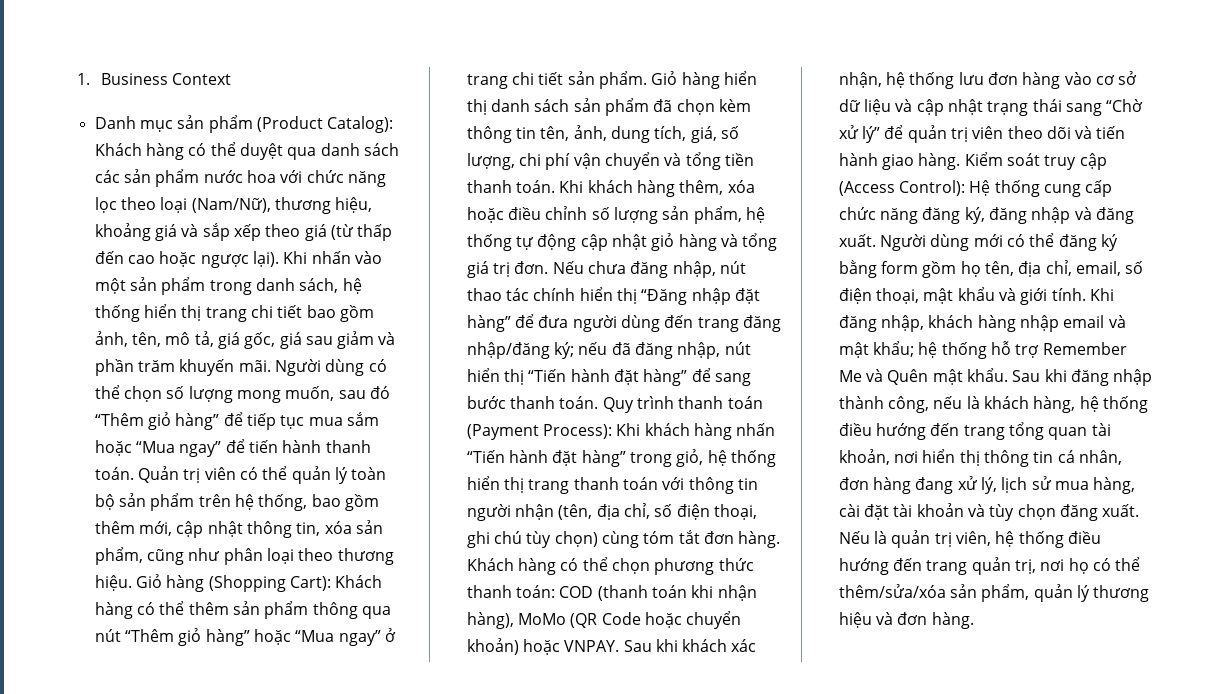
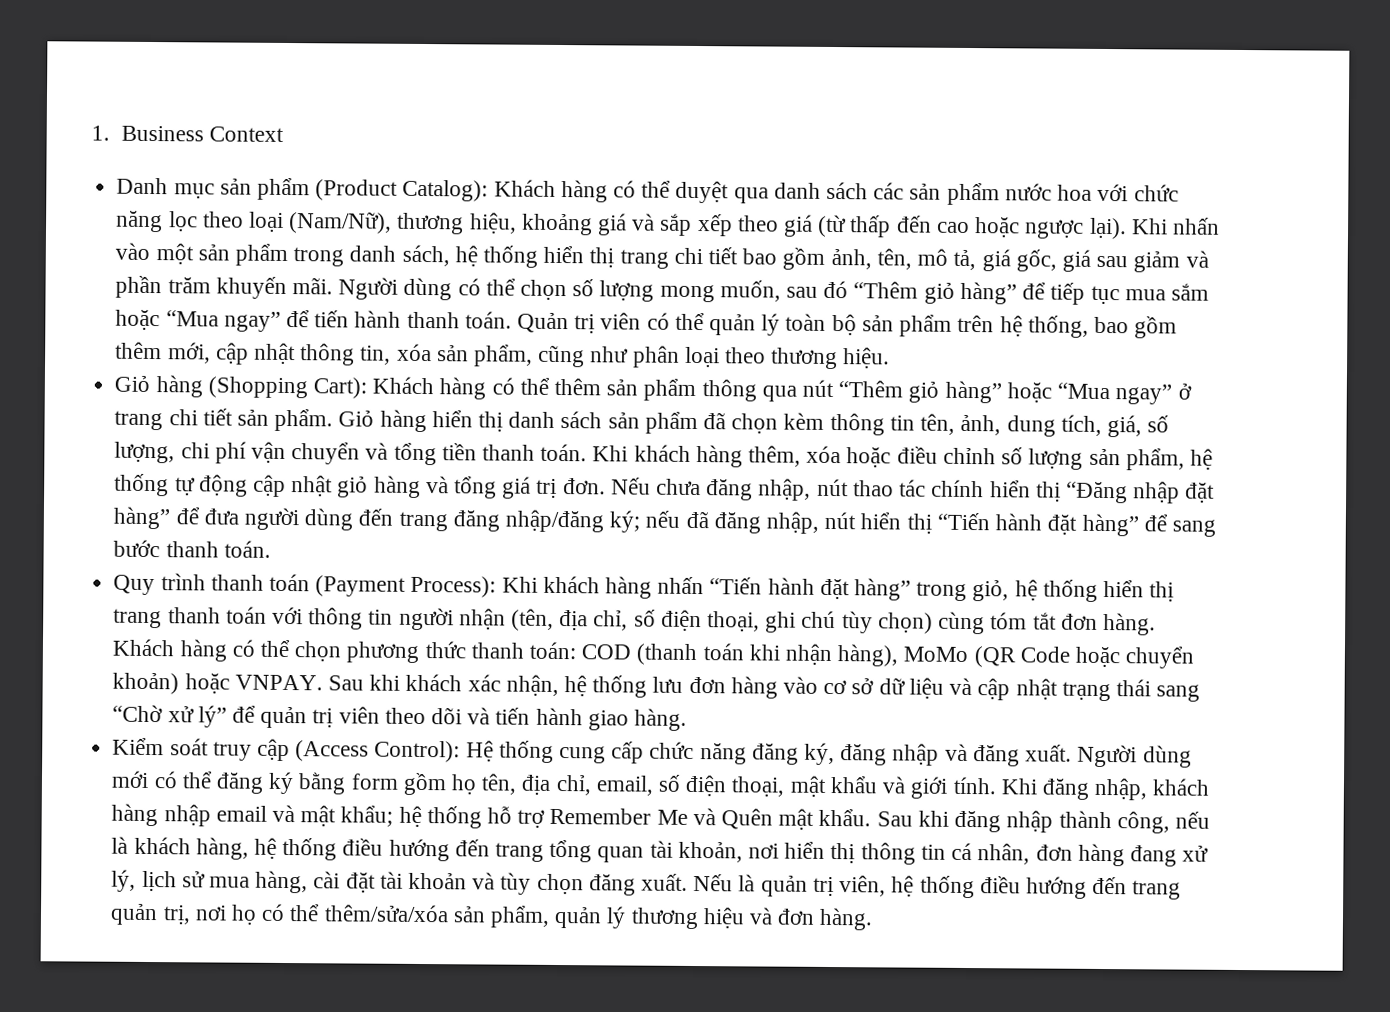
- Quản trị viên có thể quản lý toàn bộ sản phẩm trên hệ thống, bao gồm thêm mới, cập nhật thông tin, xóa sản phẩm, cũng như phân loại theo thương hiệu. Giỏ hàng (Shopping Cart): Khách hàng có thể thêm sản phẩm thông qua nút “Thêm giỏ hàng” hoặc “Mua ngay” ở trang chi tiết sản phẩm.
+ Quản trị viên có thể quản lý toàn bộ sản phẩm trên hệ thống, bao gồm thêm mới, cập nhật thông tin, xóa sản phẩm, cũng như phân loại theo thương hiệu.
+ Giỏ hàng (Shopping Cart): Khách hàng có thể thêm sản phẩm thông qua nút “Thêm giỏ hàng” hoặc “Mua ngay” ở trang chi tiết sản phẩm.
- nếu đã đăng nhập, nút hiển thị “Tiến hành đặt hàng” để sang bước thanh toán. Quy trình thanh toán (Payment Process):
+ nếu đã đăng nhập, nút hiển thị “Tiến hành đặt hàng” để sang bước thanh toán.
+ Quy trình thanh toán (Payment Process):
- Sau khi khách xác nhận, hệ thống lưu đơn hàng vào cơ sở dữ liệu và cập nhật trạng thái sang “Chờ xử lý” để quản trị viên theo dõi và tiến hành giao hàng. Kiểm soát truy cập (Access Control): Hệ thống cung cấp chức năng đăng ký, đăng nhập và đăng xuất.
+ Sau khi khách xác nhận, hệ thống lưu đơn hàng vào cơ sở dữ liệu và cập nhật trạng thái sang “Chờ xử lý” để quản trị viên theo dõi và tiến hành giao hàng.
+ Kiểm soát truy cập (Access Control): Hệ thống cung cấp chức năng đăng ký, đăng nhập và đăng xuất.

